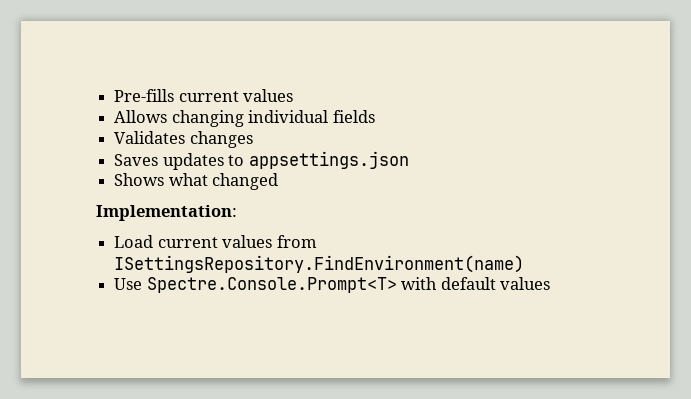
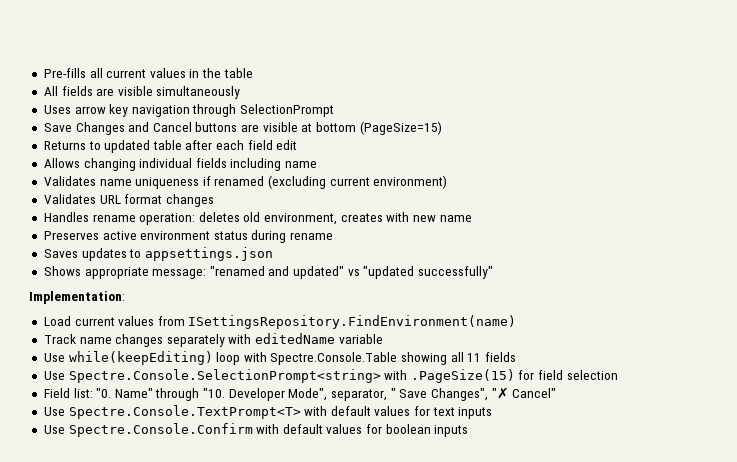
- Pre-fills current values
+ Pre-fills all current values in the table
+ All fields are visible simultaneously
+ Uses arrow key navigation through SelectionPrompt
+ Save Changes and Cancel buttons are visible at bottom (PageSize=15)
+ Returns to updated table after each field edit
- Allows changing individual fields
- Validates changes
+ Allows changing individual fields including name
+ Validates name uniqueness if renamed (excluding current environment)
+ Validates URL format changes
+ Handles rename operation: deletes old environment, creates with new name
+ Preserves active environment status during rename
- Shows what changed
+ Shows appropriate message: "renamed and updated" vs "updated successfully"
- Use Spectre.Console.Prompt<T> with default values
+ Track name changes separately with editedName variable
+ Use while(keepEditing) loop with Spectre.Console.Table showing all 11 fields
+ Use Spectre.Console.SelectionPrompt<string> with .PageSize(15) for field selection
+ Field list: "0. Name" through "10. Developer Mode", separator, " Save Changes", "✗ Cancel"
+ Use Spectre.Console.TextPrompt<T> with default values for text inputs
+ Use Spectre.Console.Confirm with default values for boolean inputs

